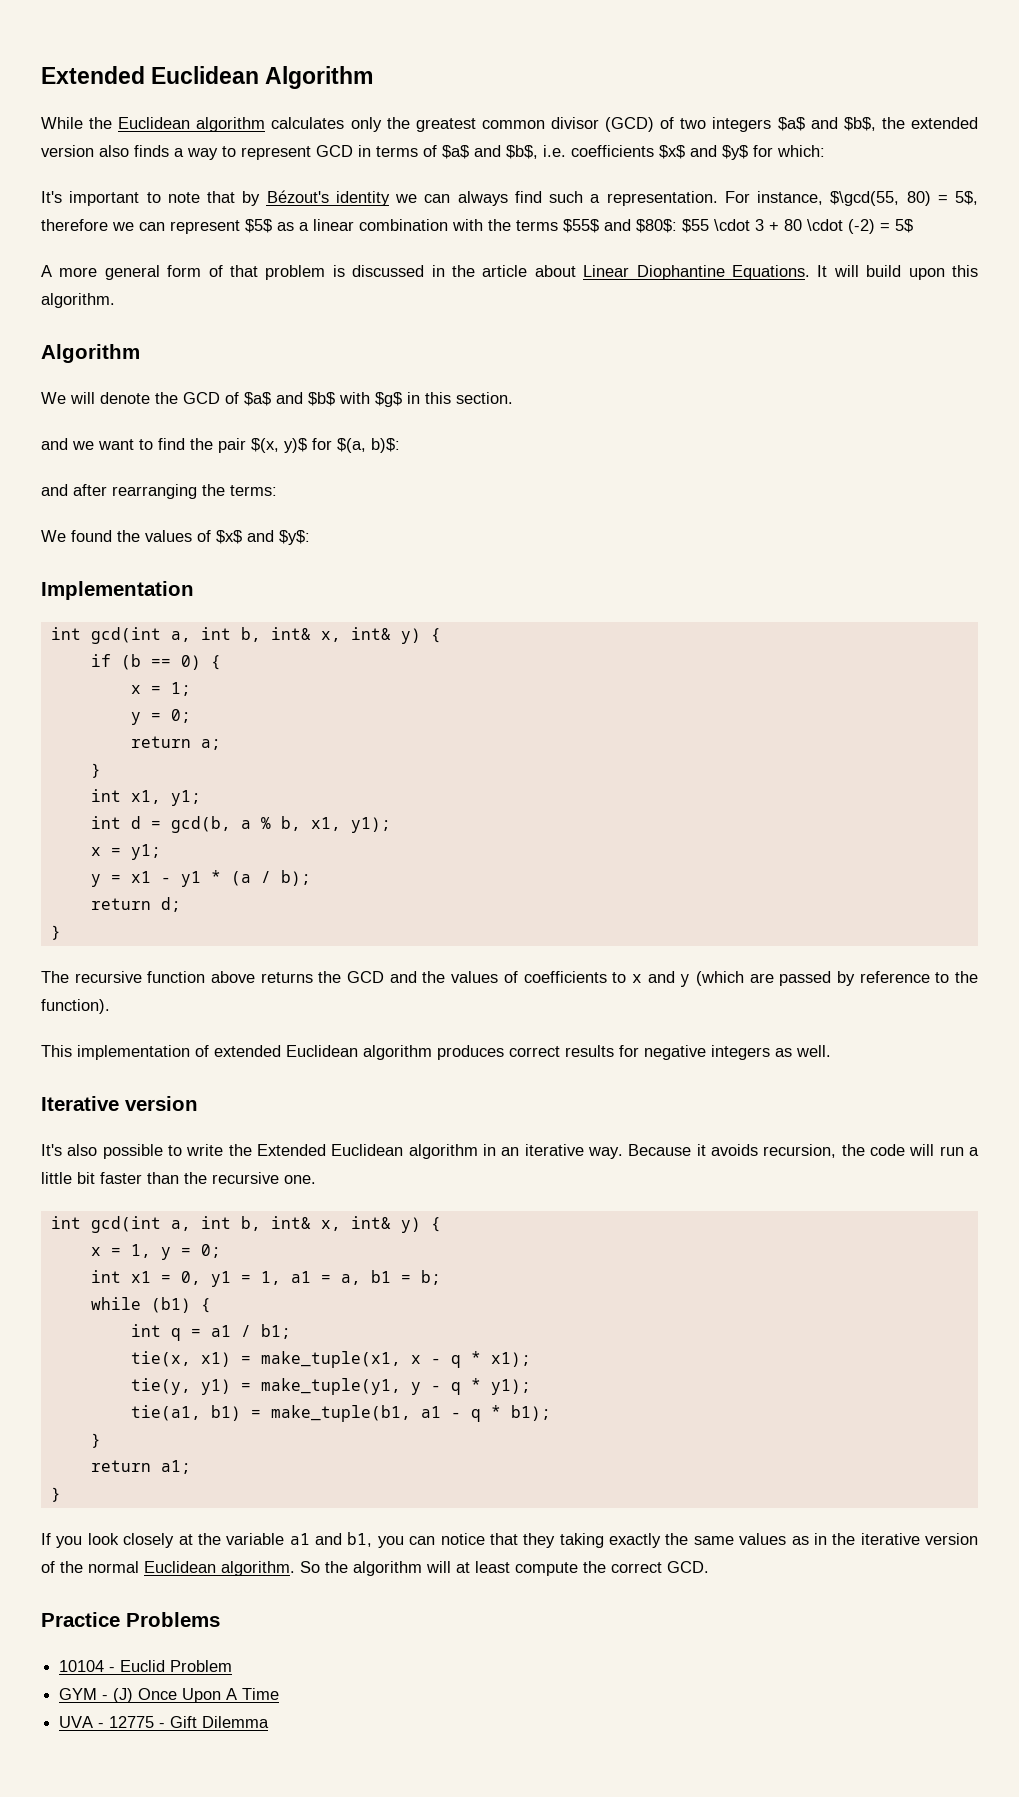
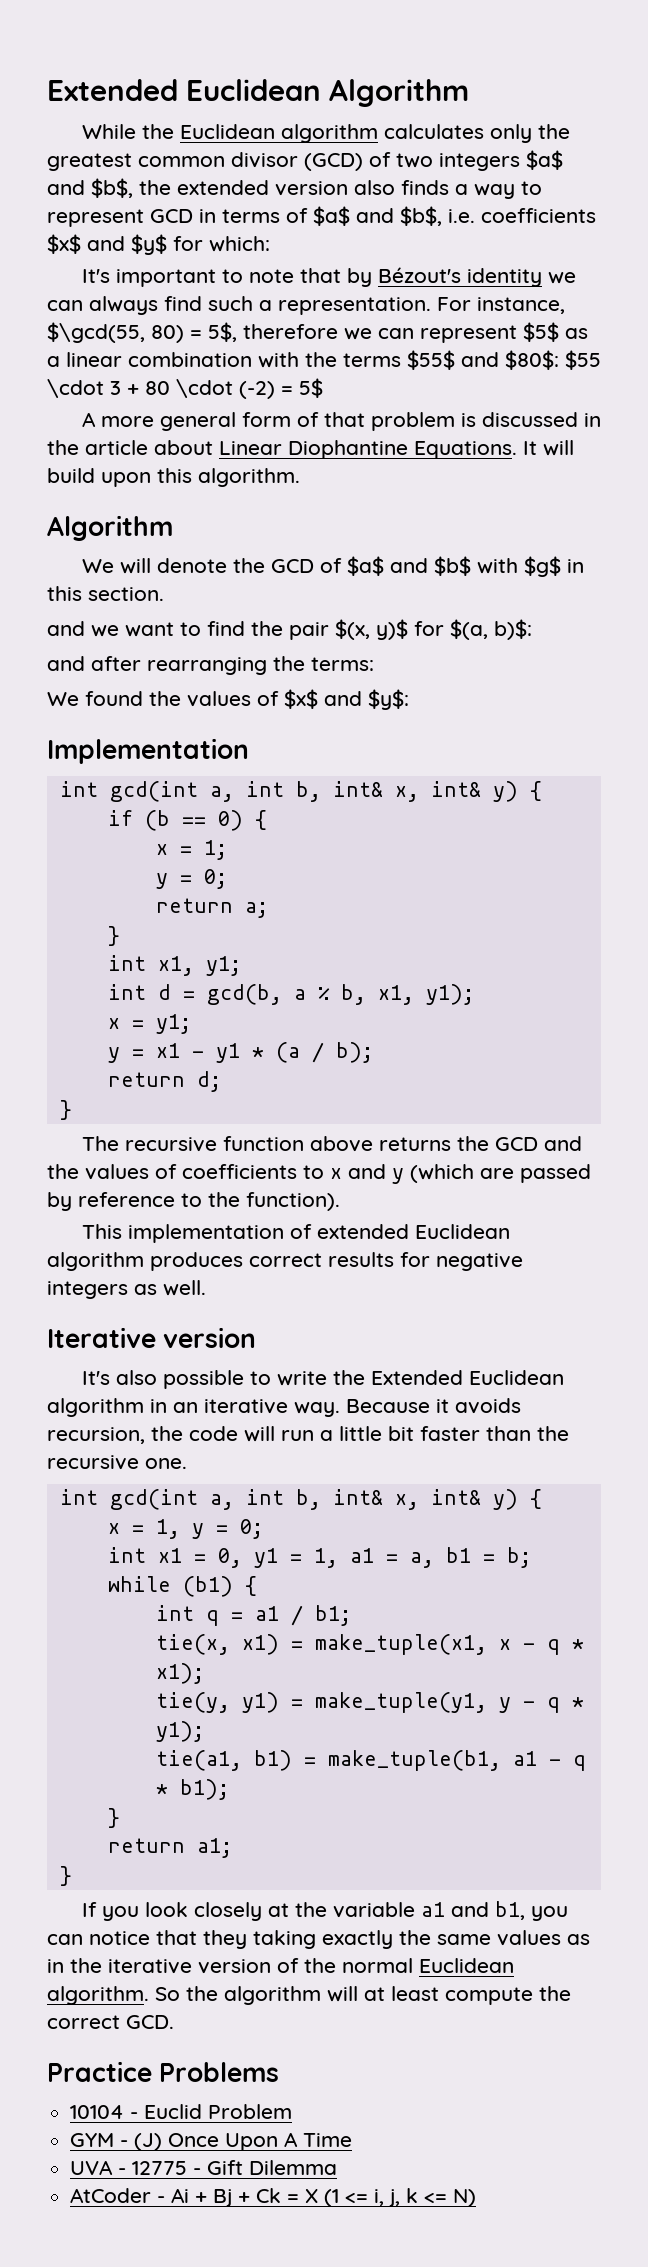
+ AtCoder - Ai + Bj + Ck = X (1 <= i, j, k <= N)

